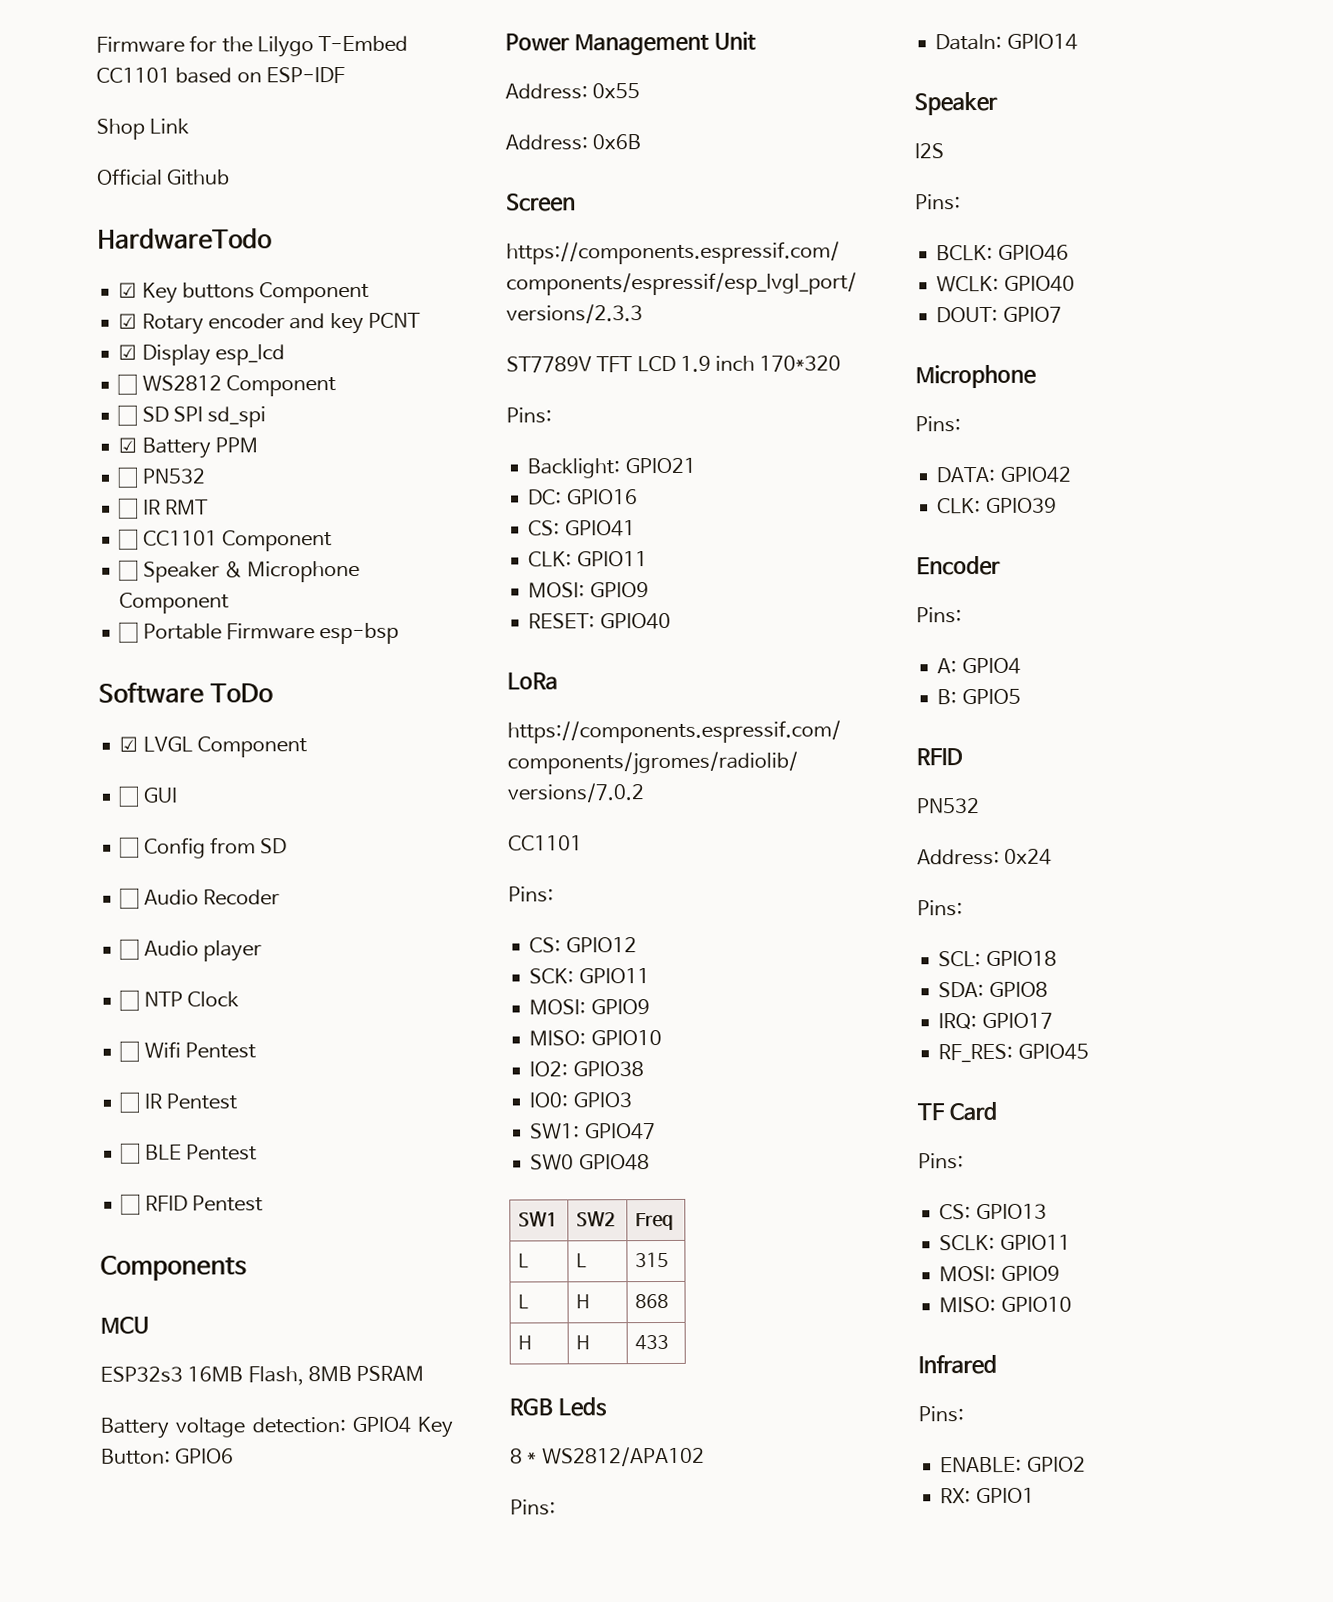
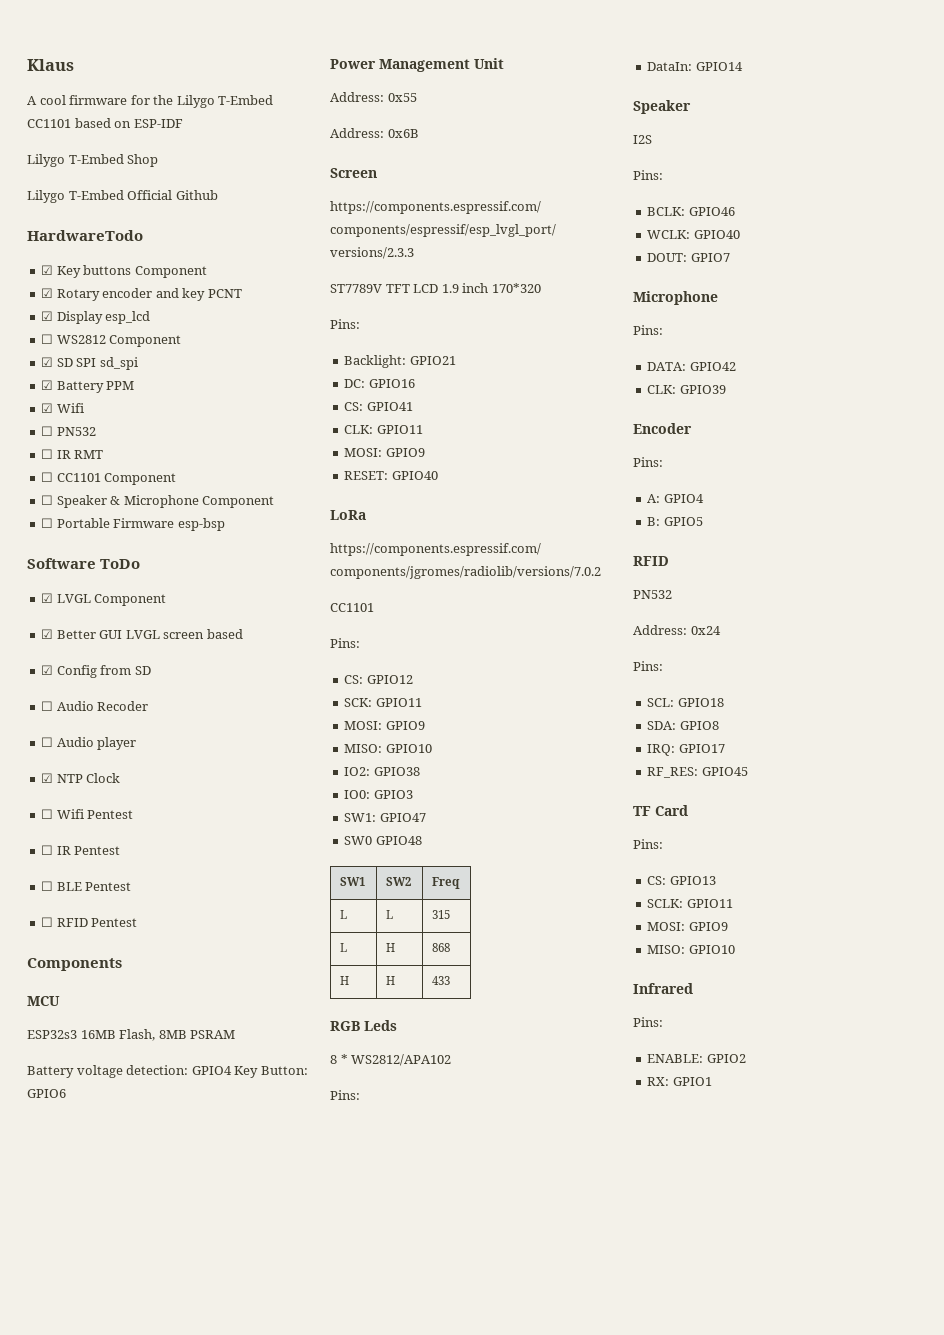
- Firmware for the Lilygo T-Embed CC1101 based on ESP-IDF
+ Klaus
+ A cool firmware for the Lilygo T-Embed CC1101 based on ESP-IDF
- Shop Link
- Official Github
+ Lilygo T-Embed Shop
+ Lilygo T-Embed Official Github
- ☐ SD SPI sd_spi
+ ☑ SD SPI sd_spi
+ ☑ Wifi
- ☐ GUI
- ☐ Config from SD
+ ☑ Better GUI LVGL screen based
+ ☑ Config from SD
- ☐ NTP Clock
+ ☑ NTP Clock

